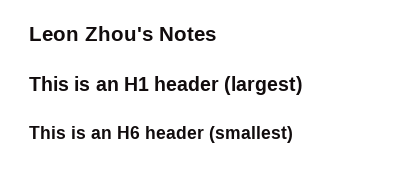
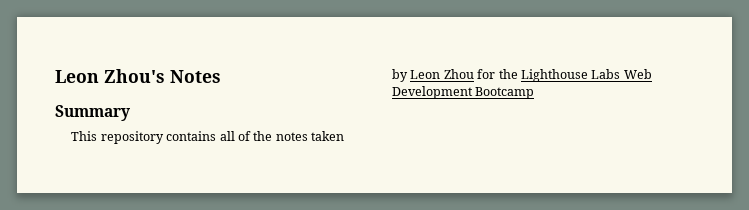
- This is an H1 header (largest)
- This is an H6 header (smallest)
+ Summary
+ This repository contains all of the notes taken by Leon Zhou for the Lighthouse Labs Web Development Bootcamp

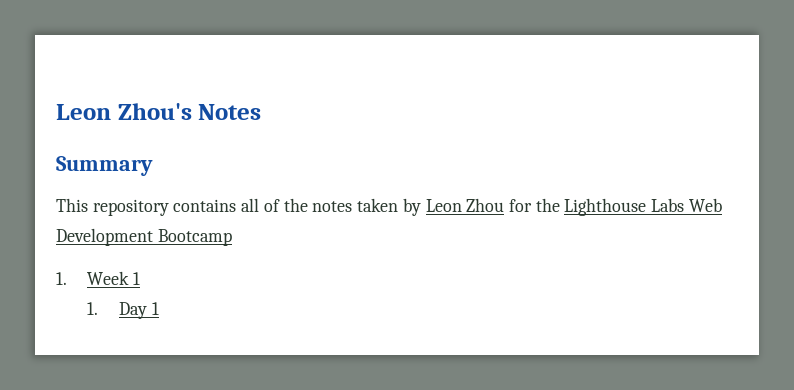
+ 1. Week 1
+ 1. Day 1

